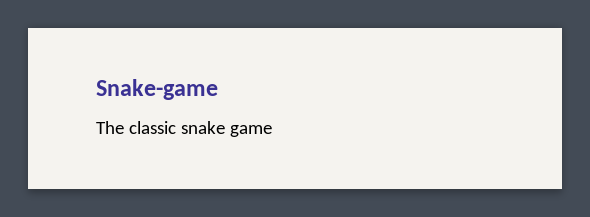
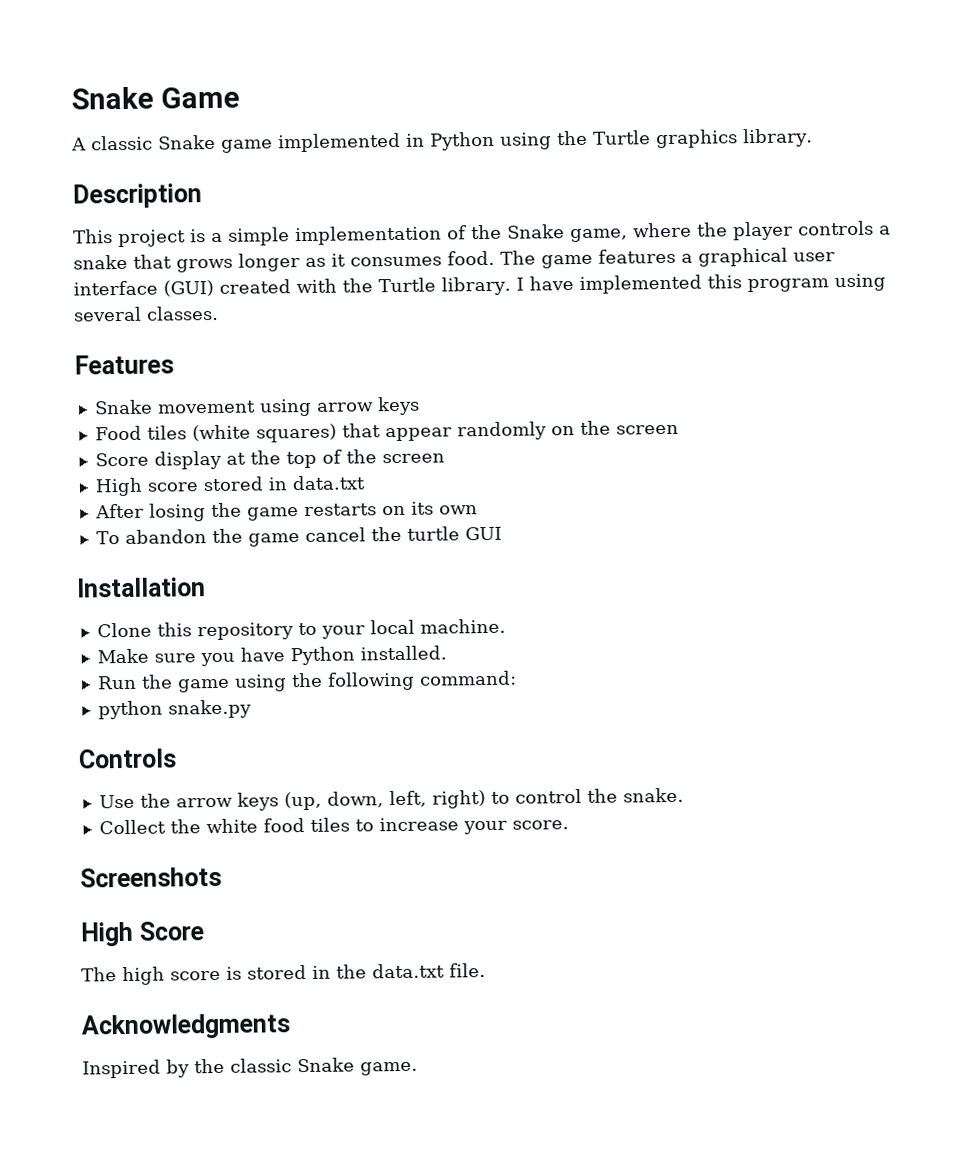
- Snake-game
- The classic snake game
+ Snake Game
+ A classic Snake game implemented in Python using the Turtle graphics library.
+ Description
+ This project is a simple implementation of the Snake game, where the player controls a snake that grows longer as it consumes food. The game features a graphical user interface (GUI) created with the Turtle library. I have implemented this program using several classes.
+ Features
+ Snake movement using arrow keys
+ Food tiles (white squares) that appear randomly on the screen
+ Score display at the top of the screen
+ High score stored in data.txt
+ After losing the game restarts on its own
+ To abandon the game cancel the turtle GUI
+ Installation
+ Clone this repository to your local machine.
+ Make sure you have Python installed.
+ Run the game using the following command:
+ python snake.py
+ Controls
+ Use the arrow keys (up, down, left, right) to control the snake.
+ Collect the white food tiles to increase your score.
+ Screenshots
+ High Score
+ The high score is stored in the data.txt file.
+ Acknowledgments
+ Inspired by the classic Snake game.

